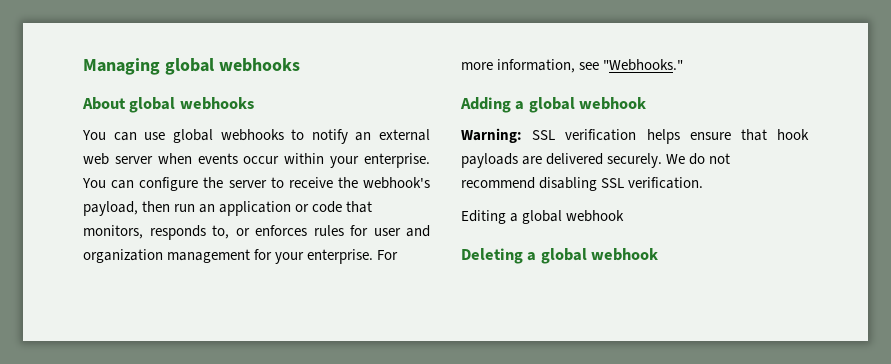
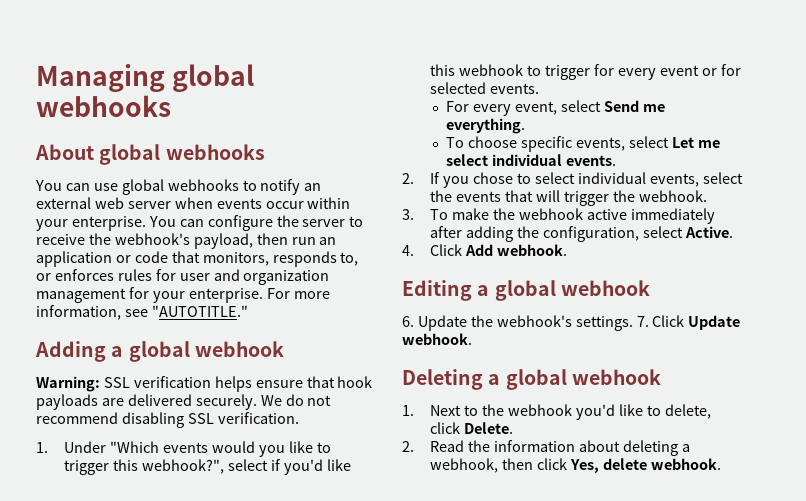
- For more information, see "Webhooks."
+ For more information, see "AUTOTITLE."
+ 1. Under "Which events would you like to trigger this webhook?", select if you'd like this webhook to trigger for every event or for selected events.
+ For every event, select Send me everything.
+ To choose specific events, select Let me select individual events.
+ 2. If you chose to select individual events, select the events that will trigger the webhook.
+ 3. To make the webhook active immediately after adding the configuration, select Active.
+ 4. Click Add webhook.
  Editing a global webhook
+ 6. Update the webhook's settings. 7. Click Update webhook.
  Deleting a global webhook
+ 1. Next to the webhook you'd like to delete, click Delete.
+ 2. Read the information about deleting a webhook, then click Yes, delete webhook.

